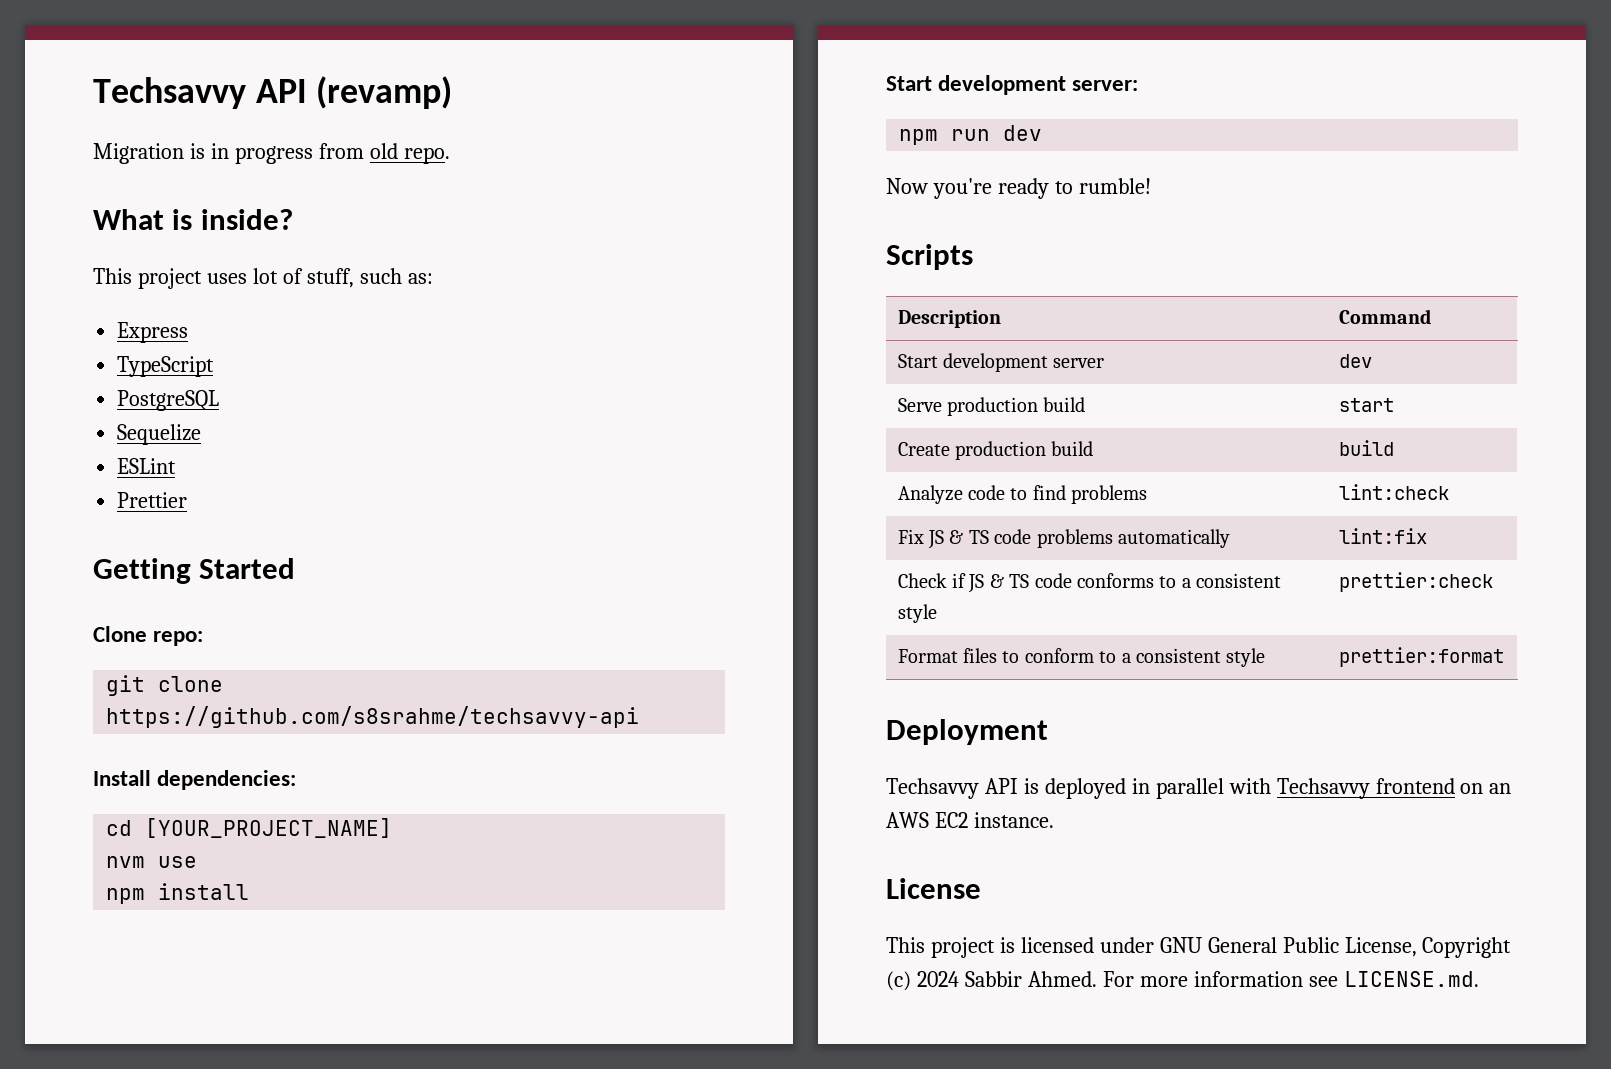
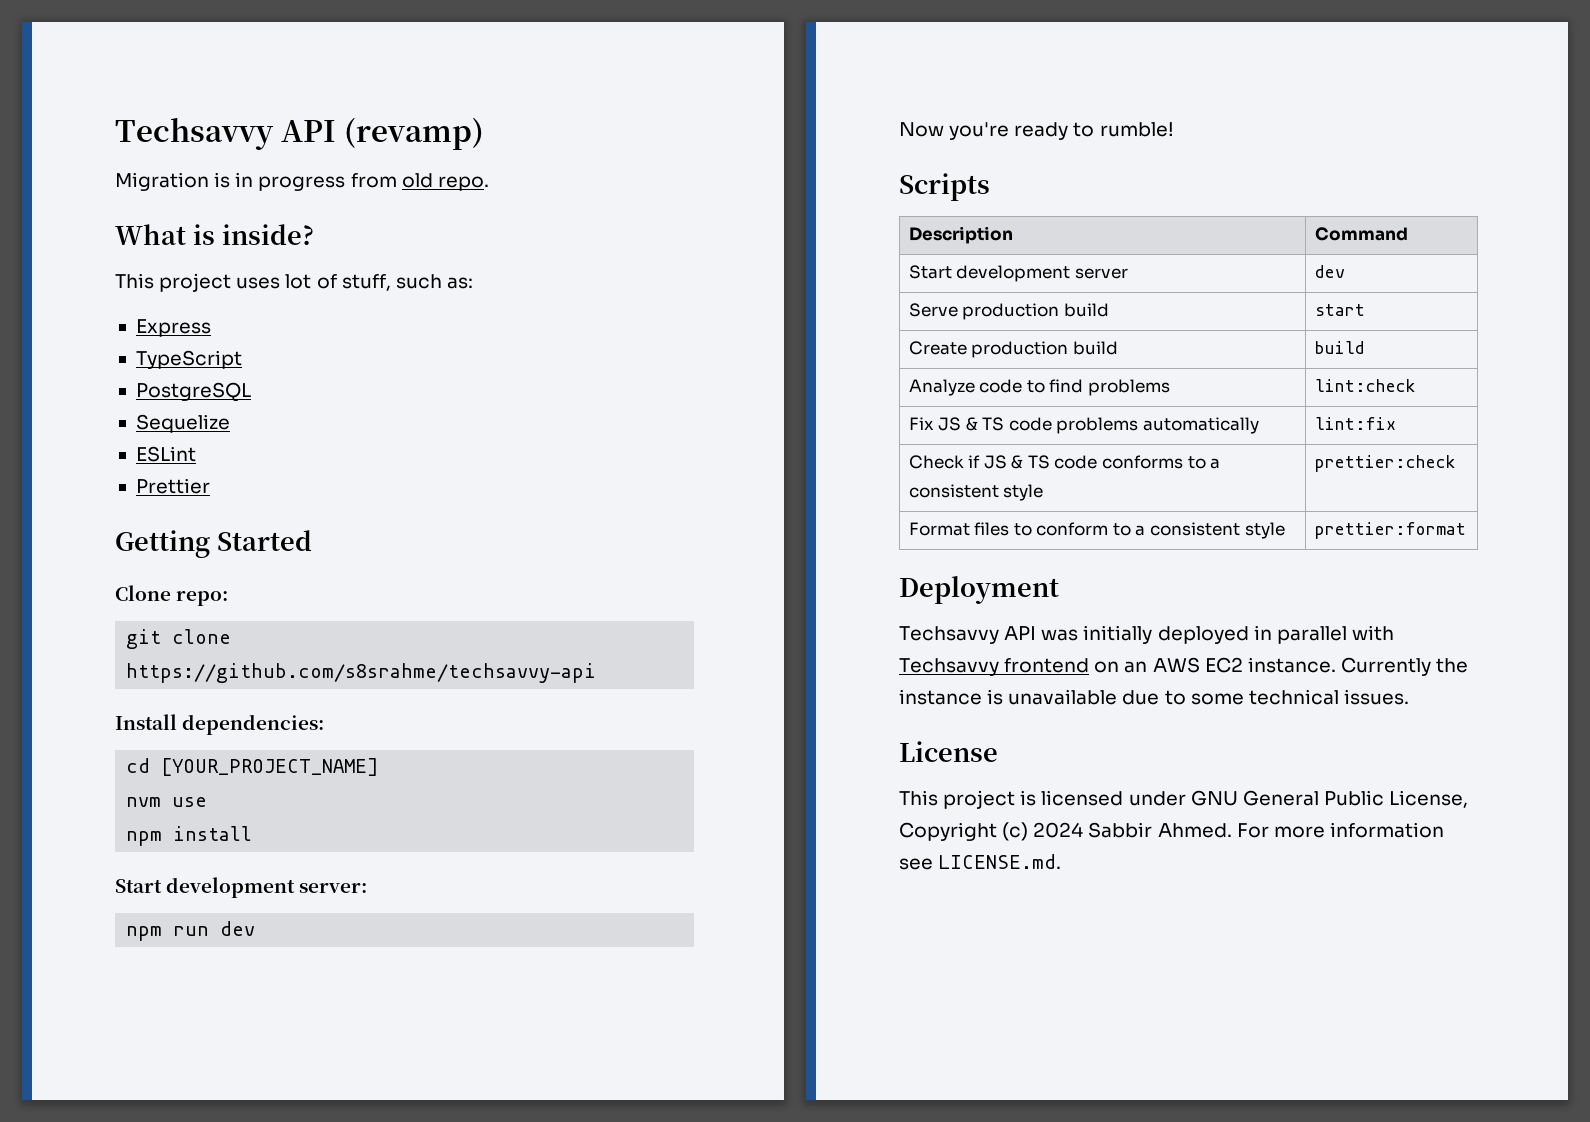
- Techsavvy API is deployed in parallel with Techsavvy frontend on an AWS EC2 instance.
+ Techsavvy API was initially deployed in parallel with Techsavvy frontend on an AWS EC2 instance. Currently the instance is unavailable due to some technical issues.

